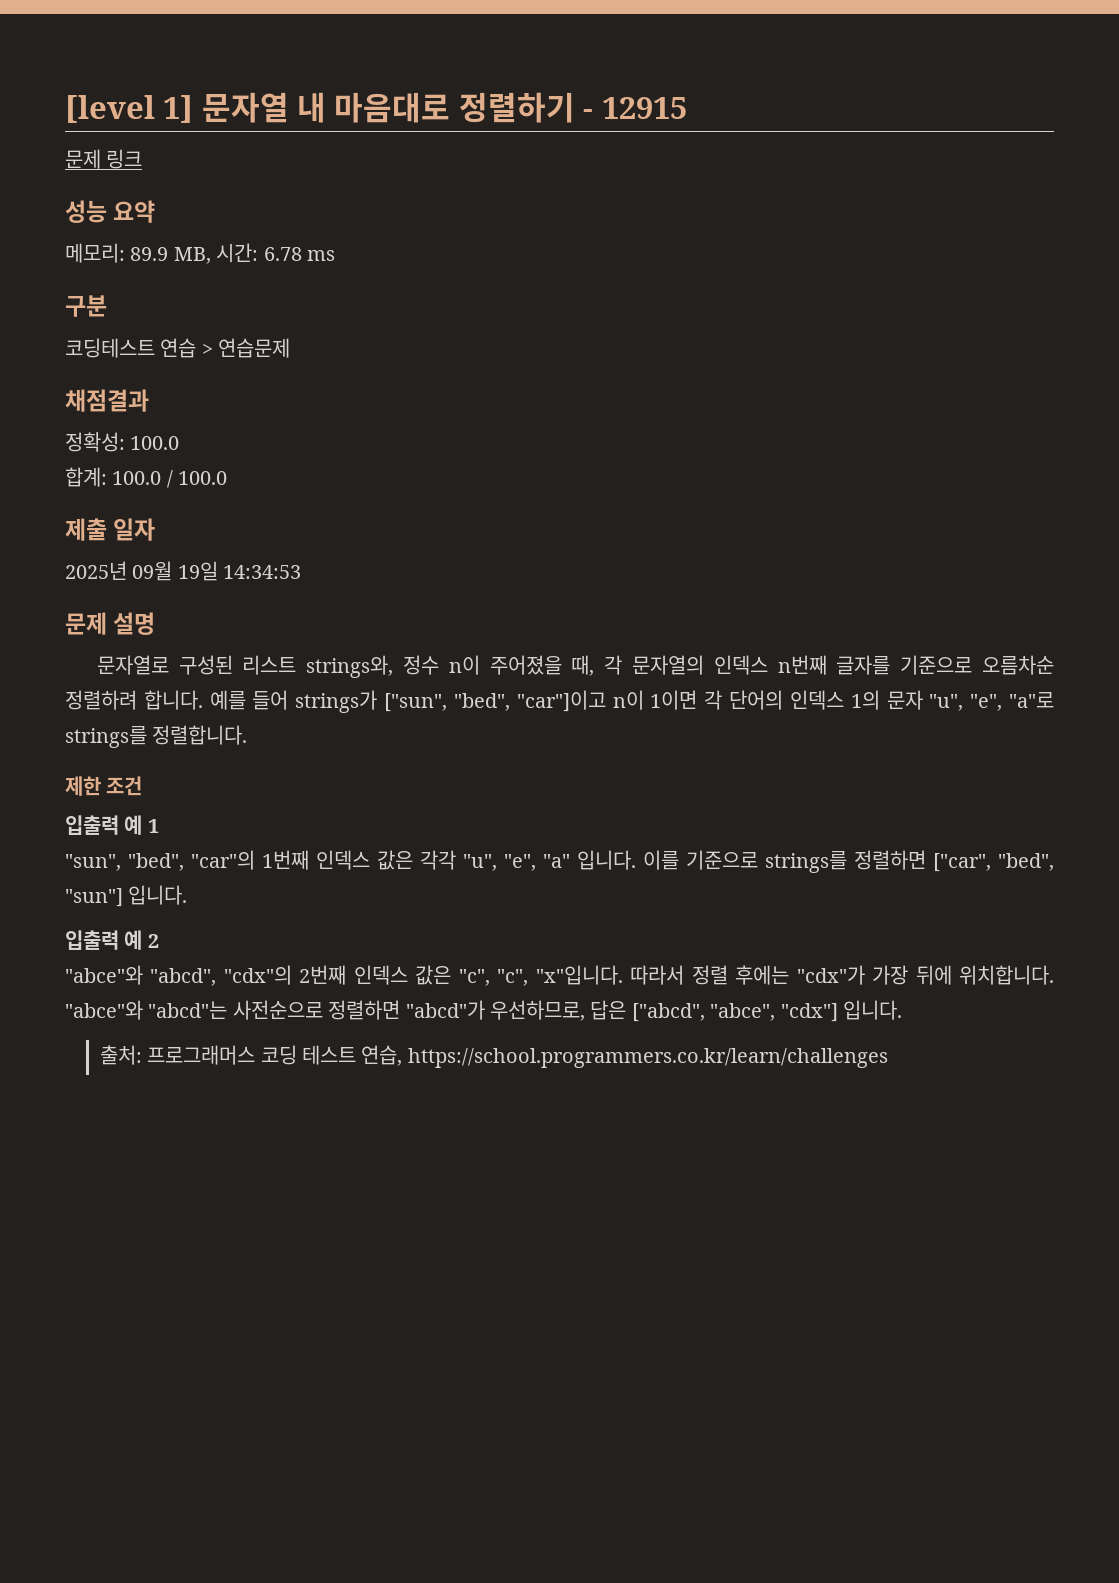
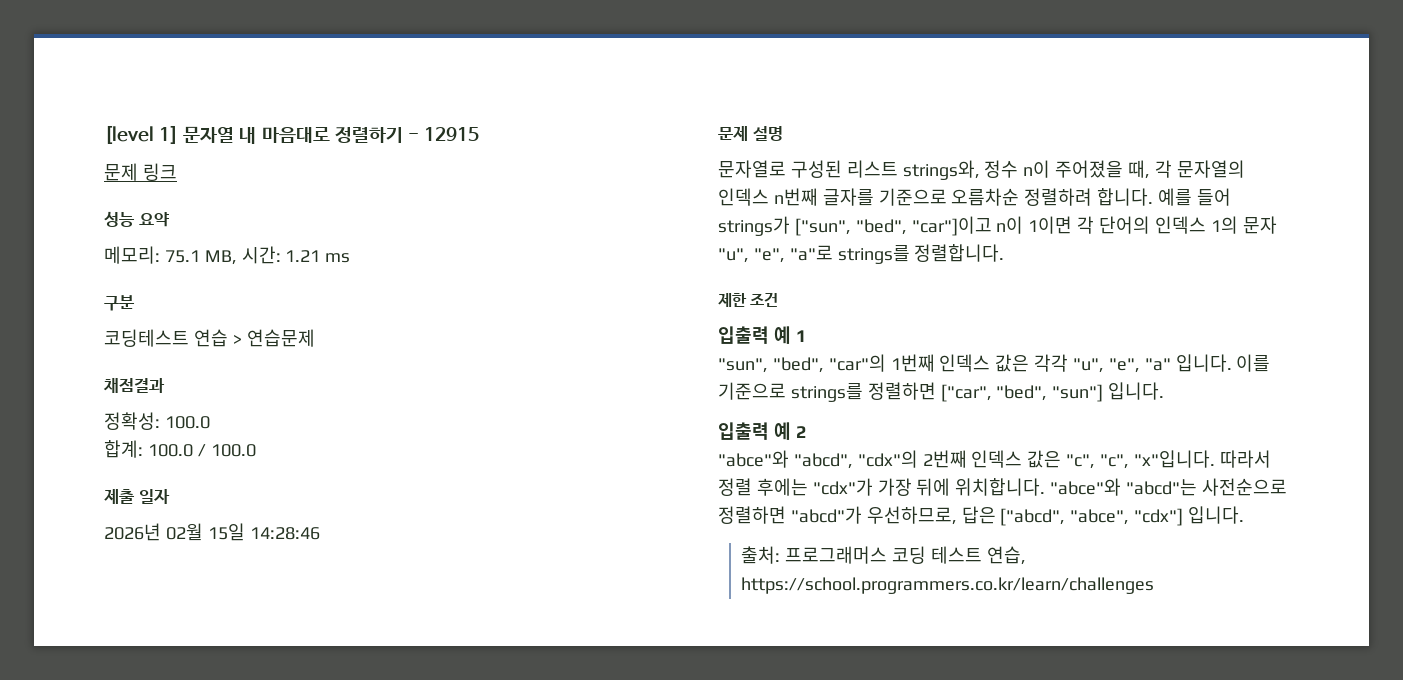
- 메모리: 89.9 MB, 시간: 6.78 ms
+ 메모리: 75.1 MB, 시간: 1.21 ms
- 2025년 09월 19일 14:34:53
+ 2026년 02월 15일 14:28:46

